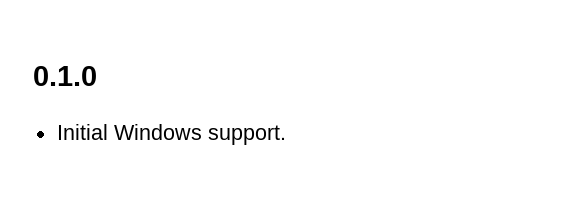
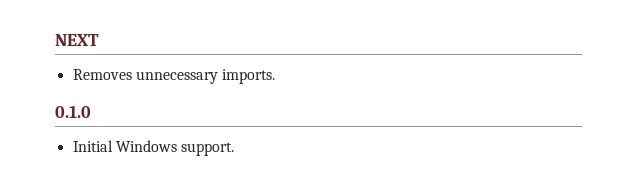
+ NEXT
+ Removes unnecessary imports.

